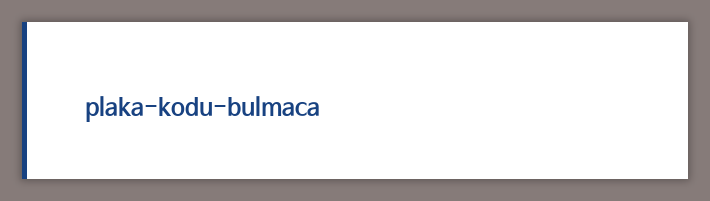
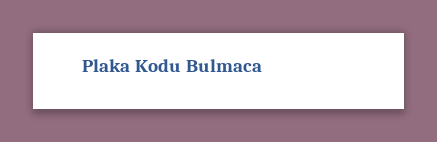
- plaka-kodu-bulmaca
+ Plaka Kodu Bulmaca

